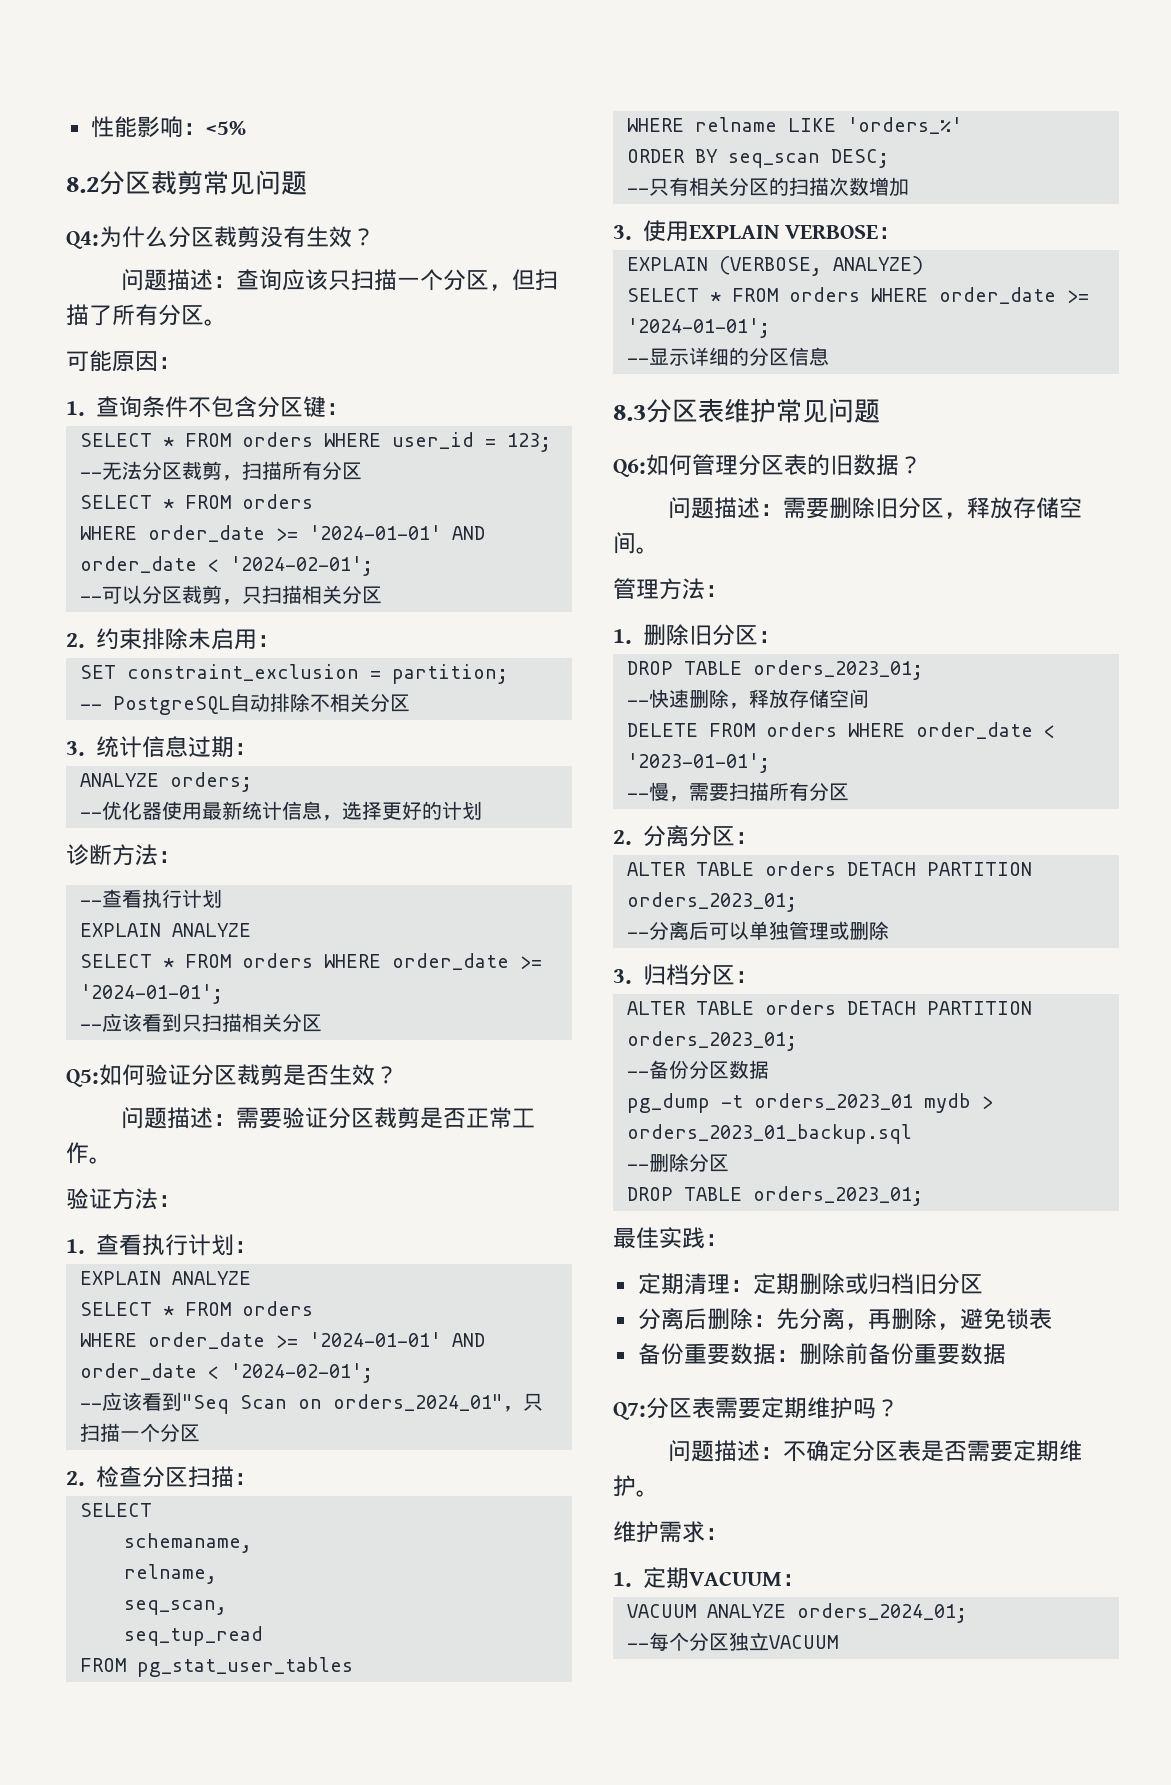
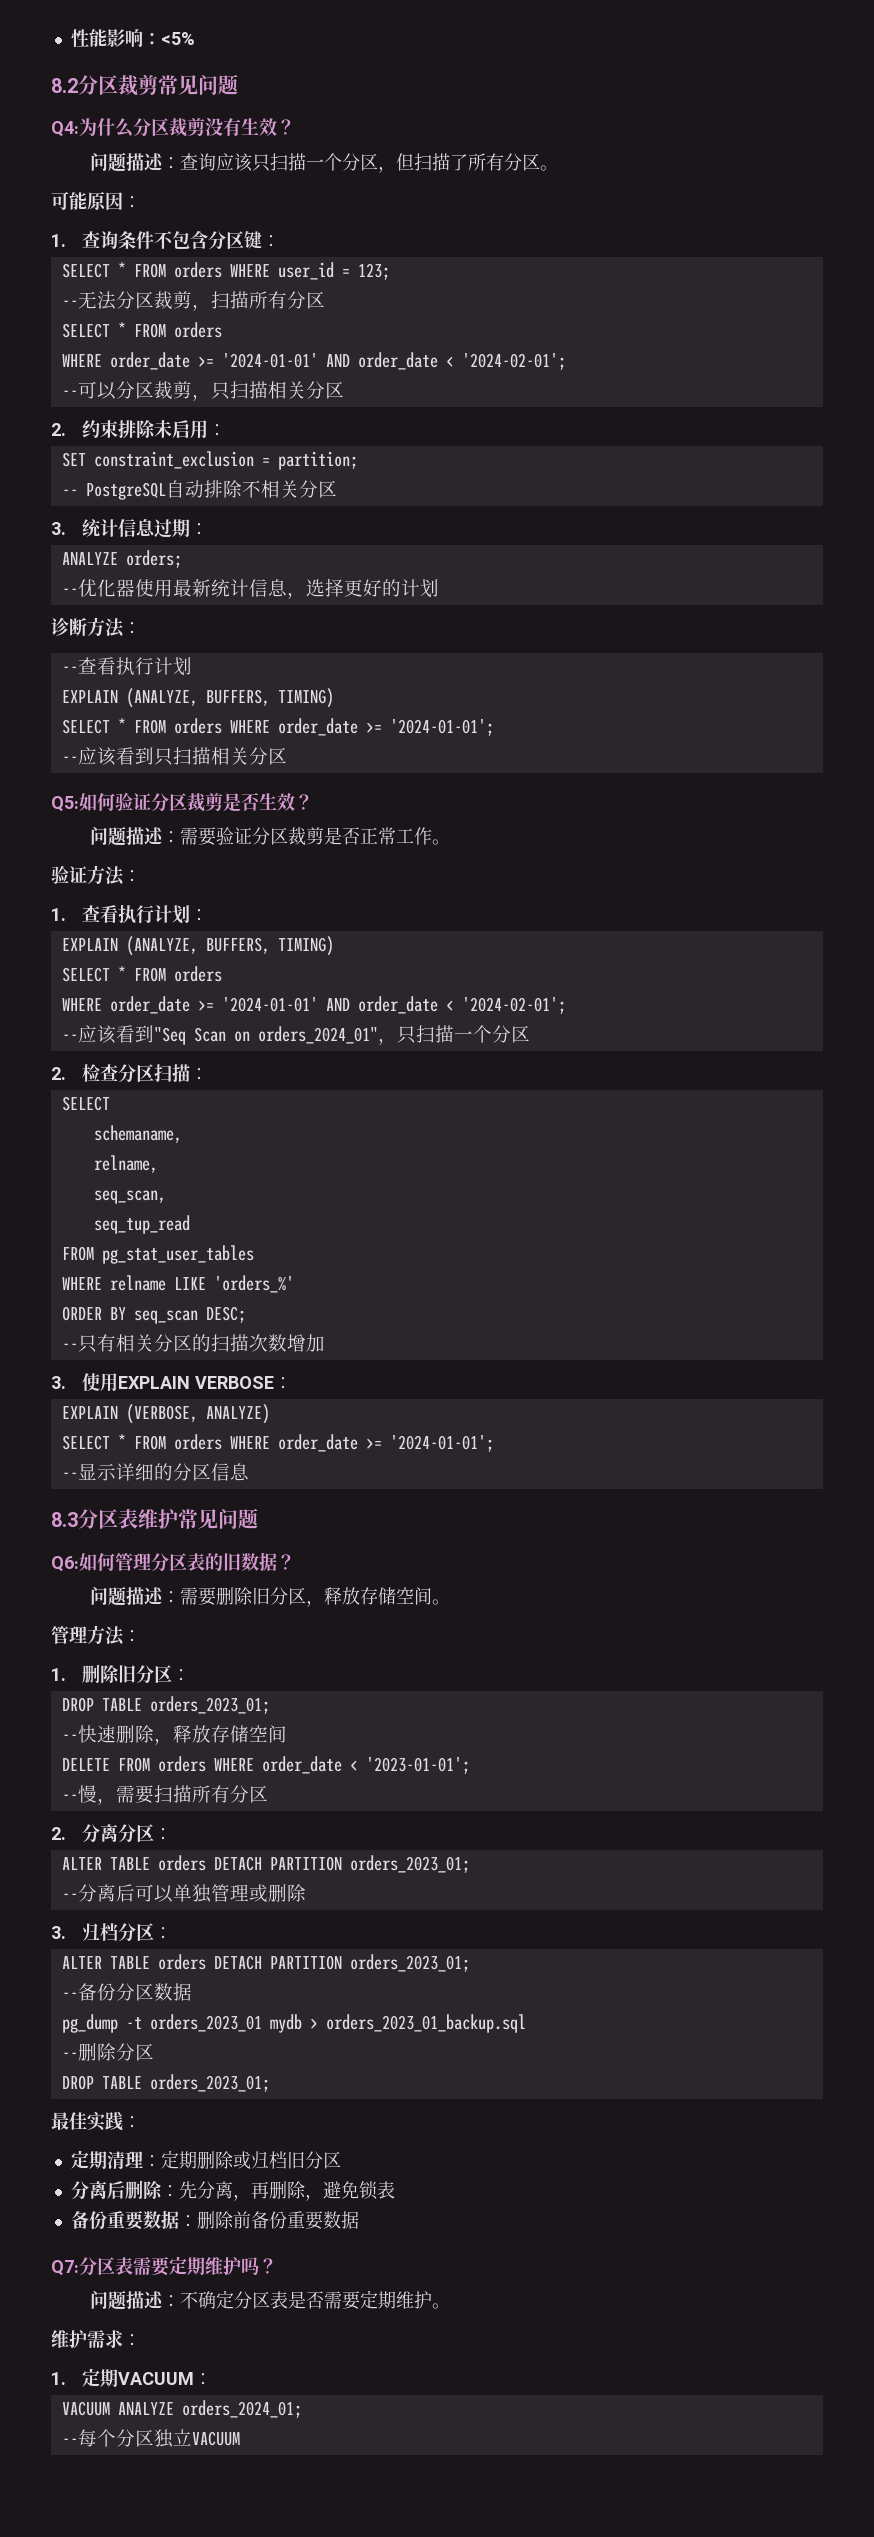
  --查看执行计划
- EXPLAIN ANALYZE
+ EXPLAIN (ANALYZE, BUFFERS, TIMING)
  1.查看执行计划：
- EXPLAIN ANALYZE
+ EXPLAIN (ANALYZE, BUFFERS, TIMING)

